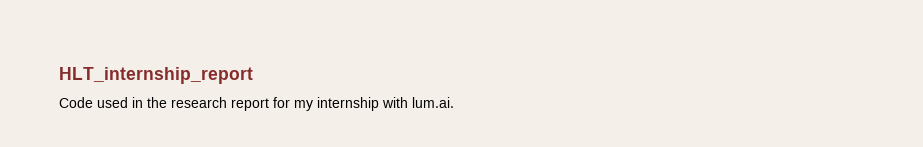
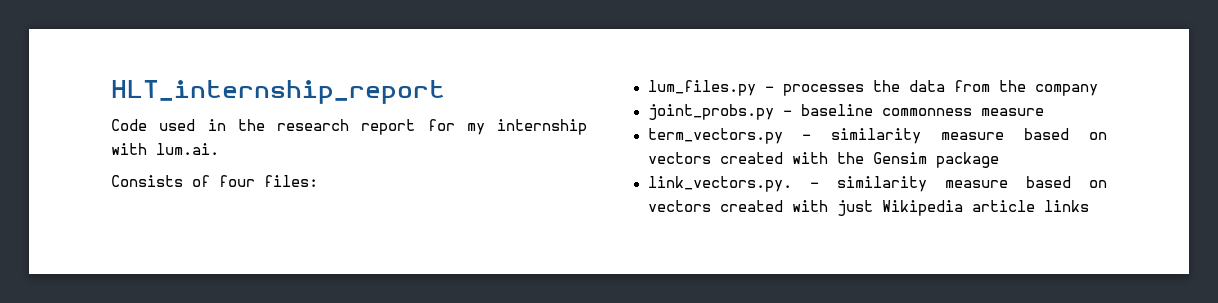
+ Consists of four files:
+ lum_files.py - processes the data from the company
+ joint_probs.py - baseline commonness measure
+ term_vectors.py - similarity measure based on vectors created with the Gensim package
+ link_vectors.py. - similarity measure based on vectors created with just Wikipedia article links

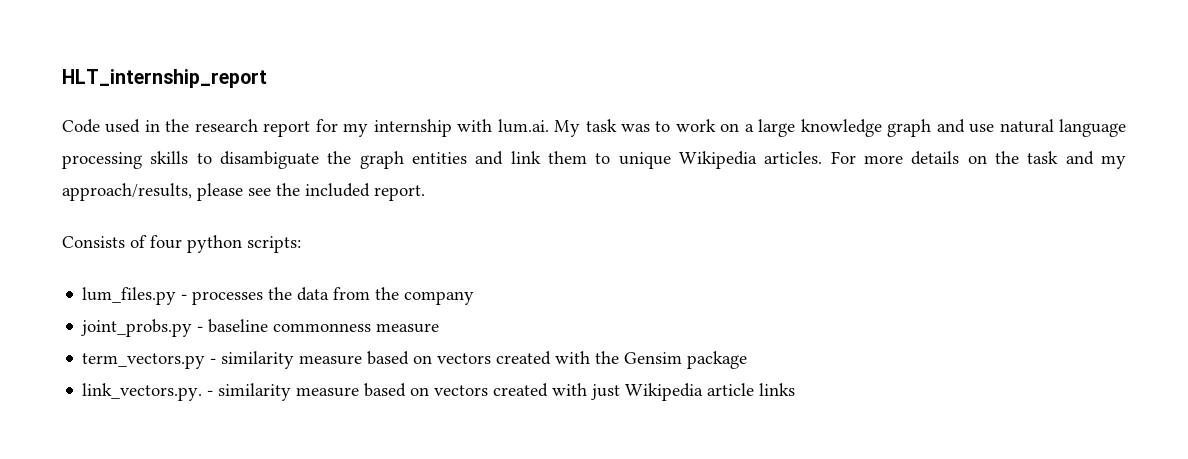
- Code used in the research report for my internship with lum.ai.
+ Code used in the research report for my internship with lum.ai. My task was to work on a large knowledge graph and use natural language processing skills to disambiguate the graph entities and link them to unique Wikipedia articles. For more details on the task and my approach/results, please see the included report.
- Consists of four files:
+ Consists of four python scripts:

